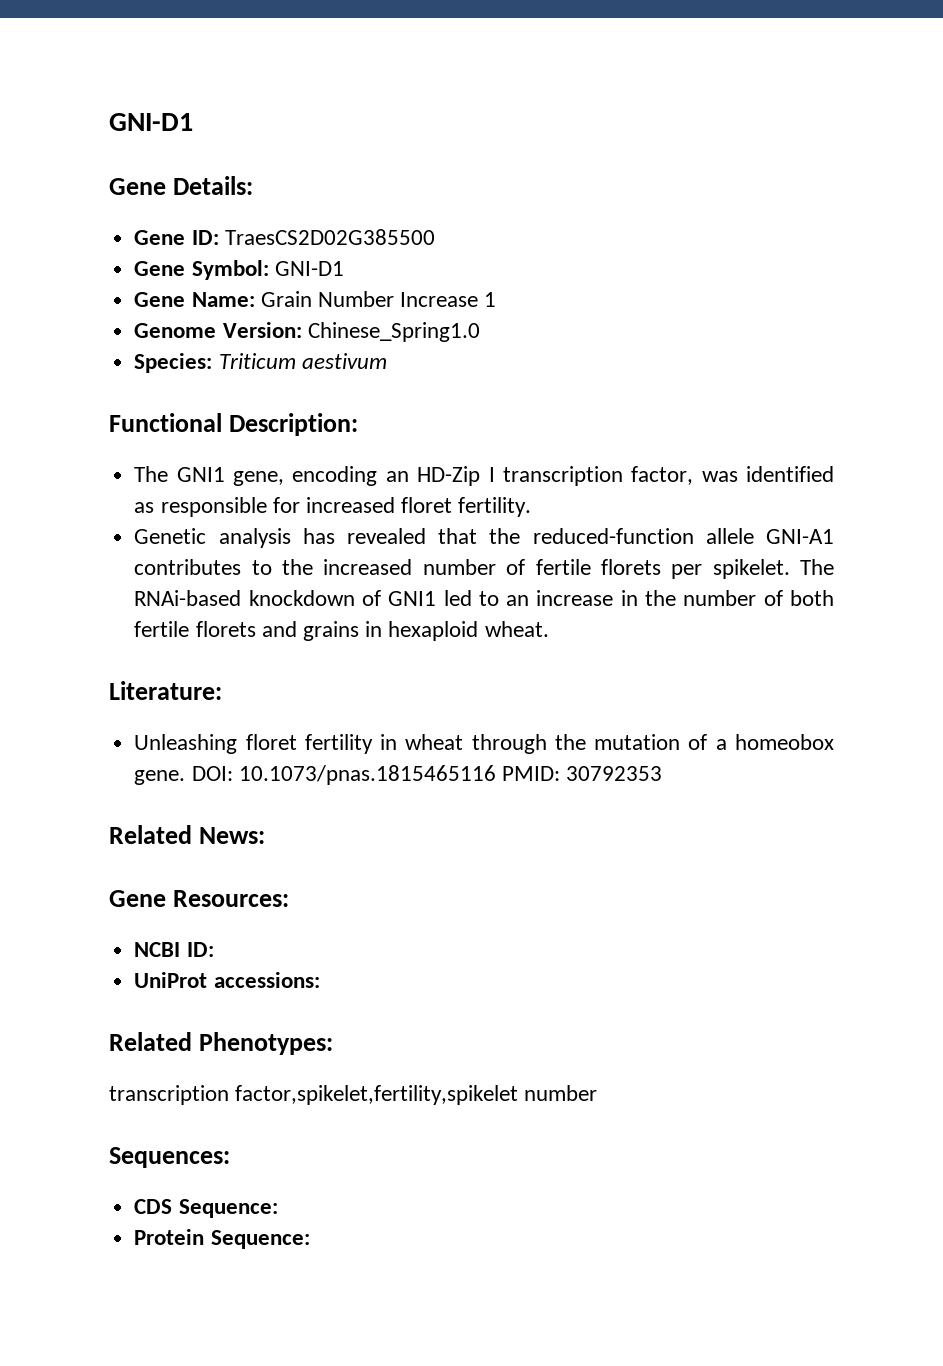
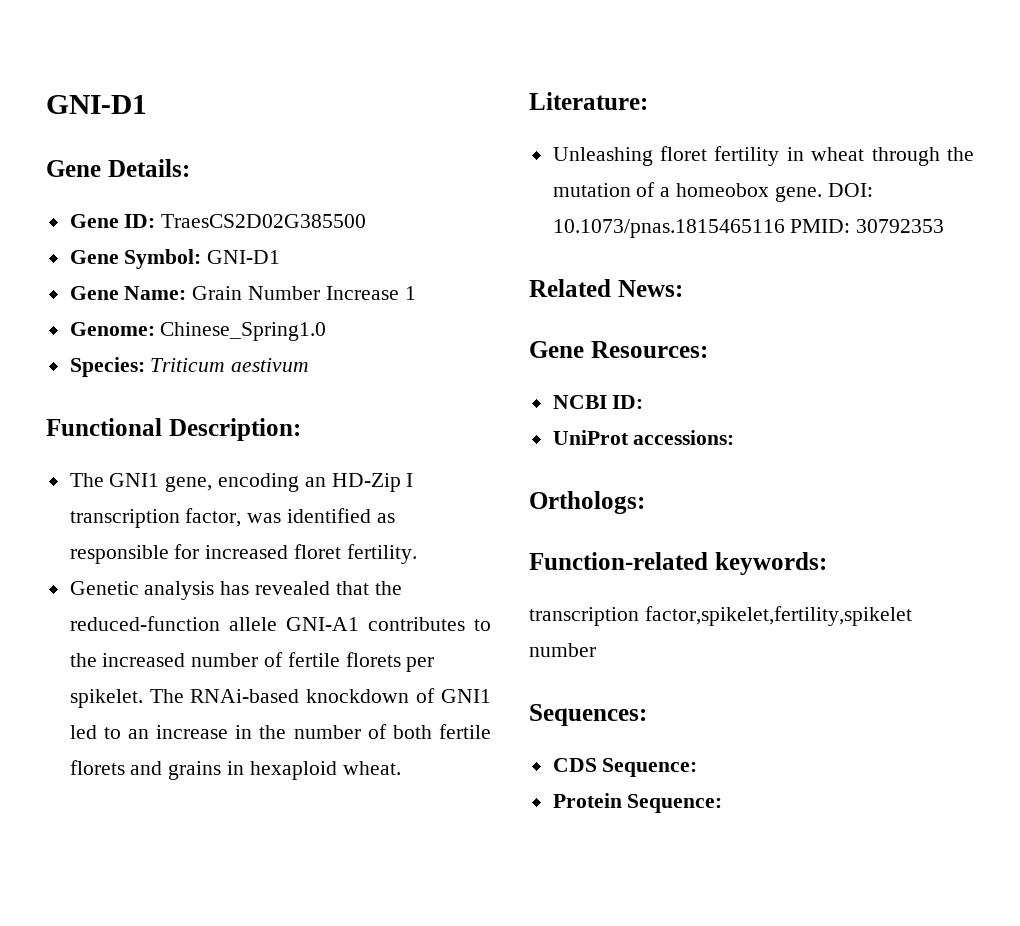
- Genome Version: Chinese_Spring1.0
+ Genome: Chinese_Spring1.0
- Related Phenotypes:
+ Orthologs:
+ Function-related keywords:

